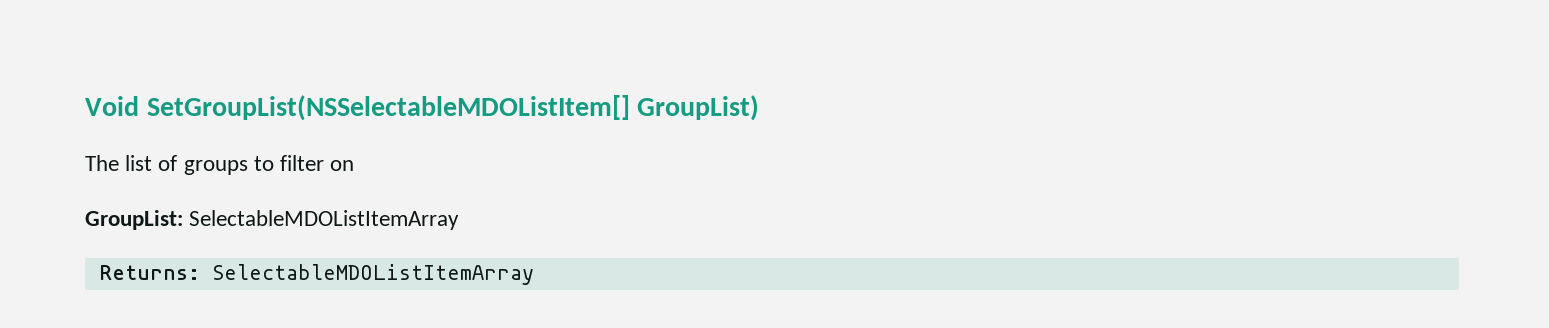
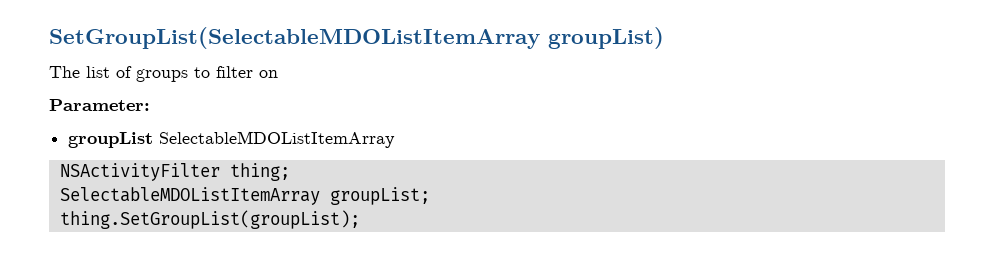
- Void SetGroupList(NSSelectableMDOListItem[] GroupList)
+ SetGroupList(SelectableMDOListItemArray groupList)
- GroupList: SelectableMDOListItemArray
+ Parameter:
+ groupList SelectableMDOListItemArray
- Returns: SelectableMDOListItemArray
+ NSActivityFilter thing;
+ SelectableMDOListItemArray groupList;
+ thing.SetGroupList(groupList);

